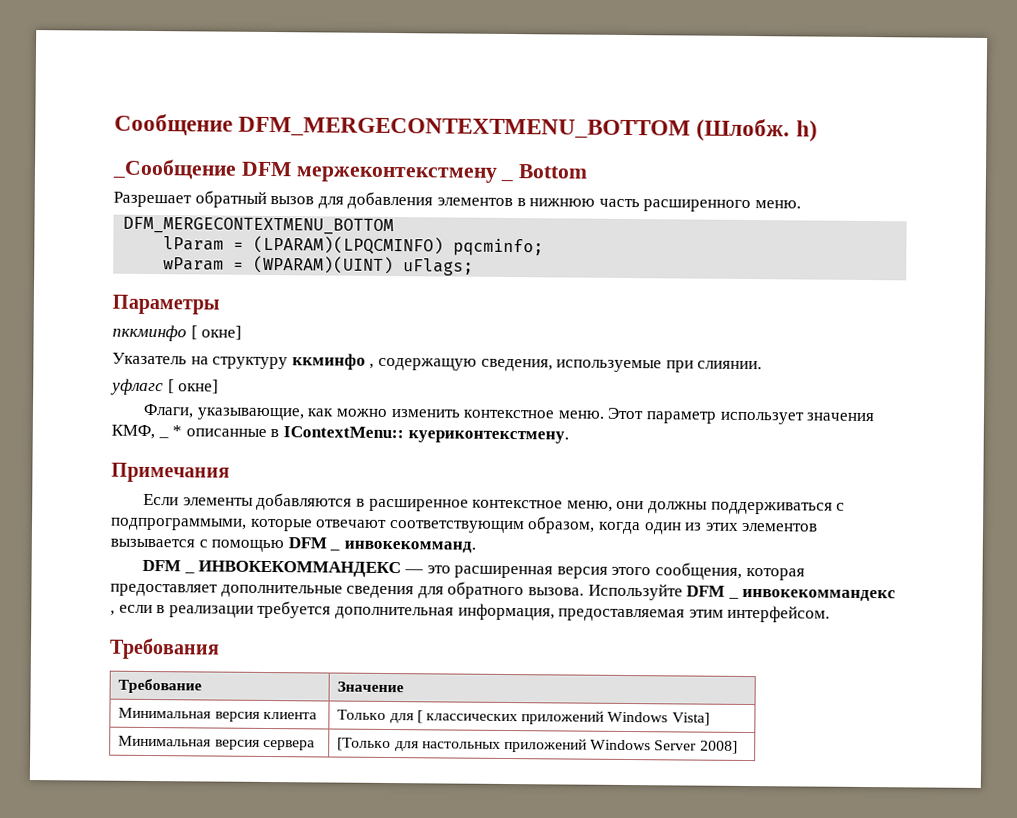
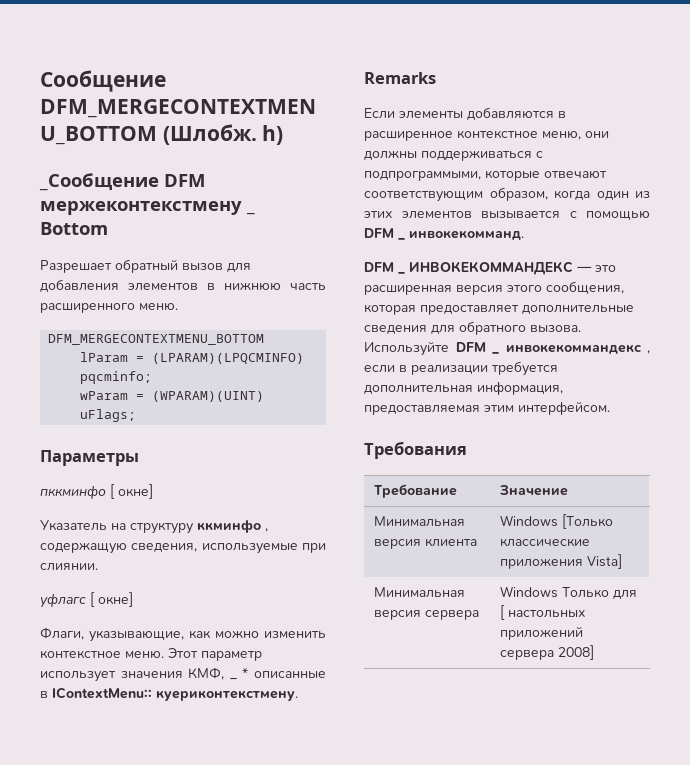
- Примечания
+ Remarks
- Минимальная версия клиента | Только для [ классических приложений Windows Vista]
- Минимальная версия сервера | [Только для настольных приложений Windows Server 2008]
+ Минимальная версия клиента | Windows [Только классические приложения Vista]
+ Минимальная версия сервера | Windows Только для [ настольных приложений сервера 2008]

